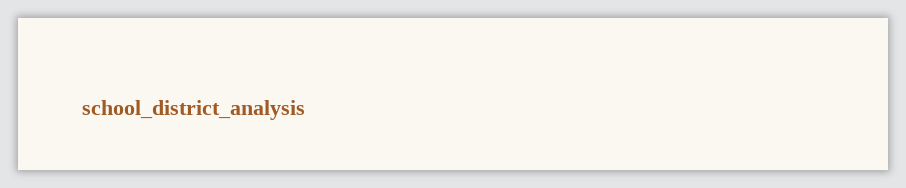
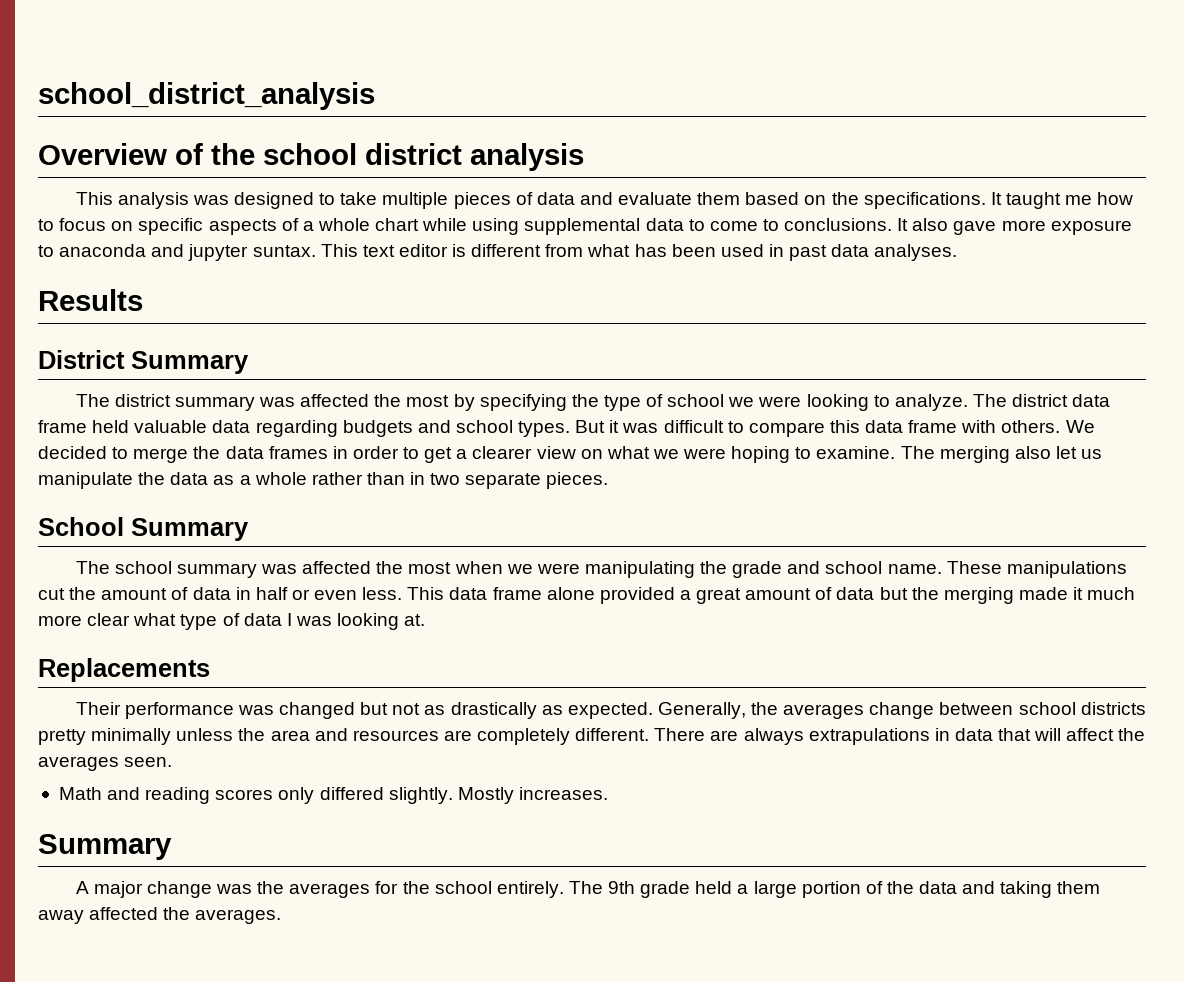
+ Overview of the school district analysis
+ This analysis was designed to take multiple pieces of data and evaluate them based on the specifications. It taught me how to focus on specific aspects of a whole chart while using supplemental data to come to conclusions. It also gave more exposure to anaconda and jupyter suntax. This text editor is different from what has been used in past data analyses.
+ Results
+ District Summary
+ The district summary was affected the most by specifying the type of school we were looking to analyze. The district data frame held valuable data regarding budgets and school types. But it was difficult to compare this data frame with others. We decided to merge the data frames in order to get a clearer view on what we were hoping to examine. The merging also let us manipulate the data as a whole rather than in two separate pieces.
+ School Summary
+ The school summary was affected the most when we were manipulating the grade and school name. These manipulations cut the amount of data in half or even less. This data frame alone provided a great amount of data but the merging made it much more clear what type of data I was looking at.
+ Replacements
+ Their performance was changed but not as drastically as expected. Generally, the averages change between school districts pretty minimally unless the area and resources are completely different. There are always extrapulations in data that will affect the averages seen.
+ Math and reading scores only differed slightly. Mostly increases.
+ Summary
+ A major change was the averages for the school entirely. The 9th grade held a large portion of the data and taking them away affected the averages.

